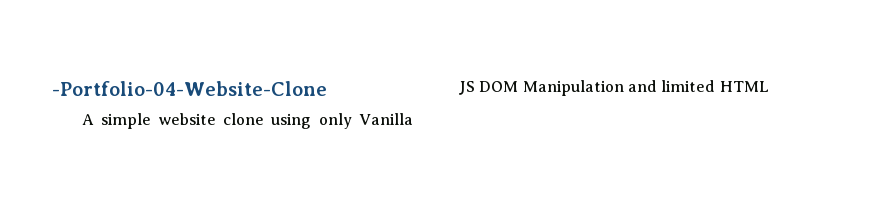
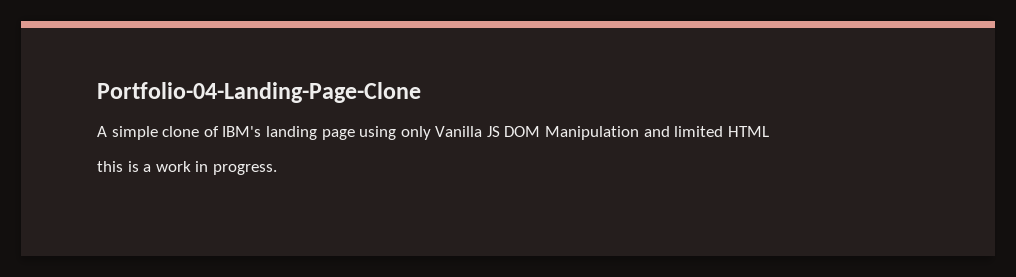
- -Portfolio-04-Website-Clone
+ Portfolio-04-Landing-Page-Clone
- A simple website clone using only Vanilla JS DOM Manipulation and limited HTML
+ A simple clone of IBM's landing page using only Vanilla JS DOM Manipulation and limited HTML
+ this is a work in progress.

